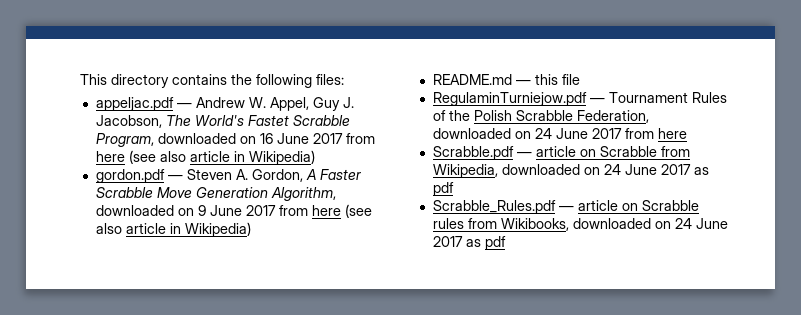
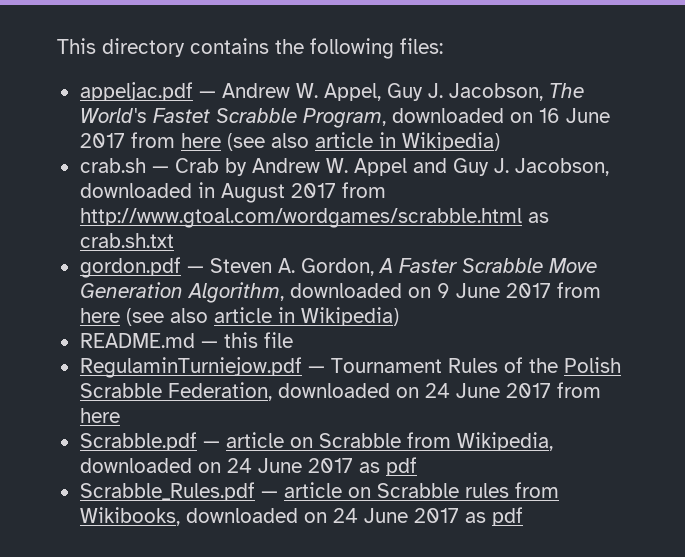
+ crab.sh — Crab by Andrew W. Appel and Guy J. Jacobson, downloaded in August 2017 from http://www.gtoal.com/wordgames/scrabble.html as crab.sh.txt

